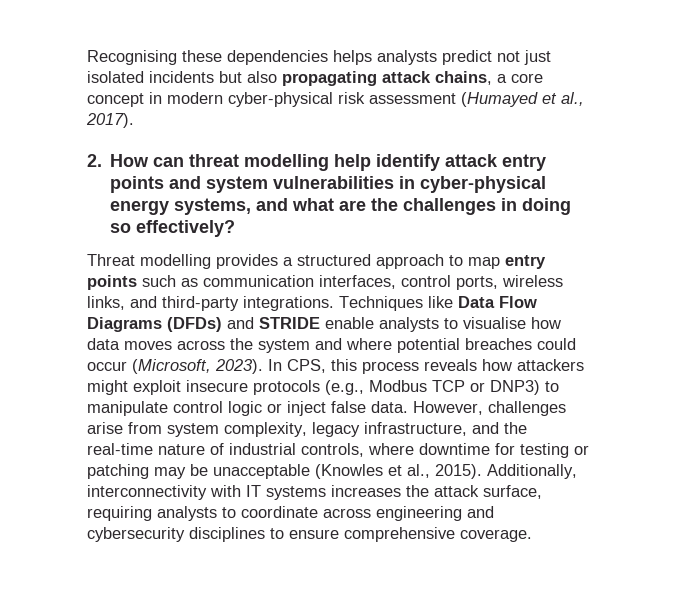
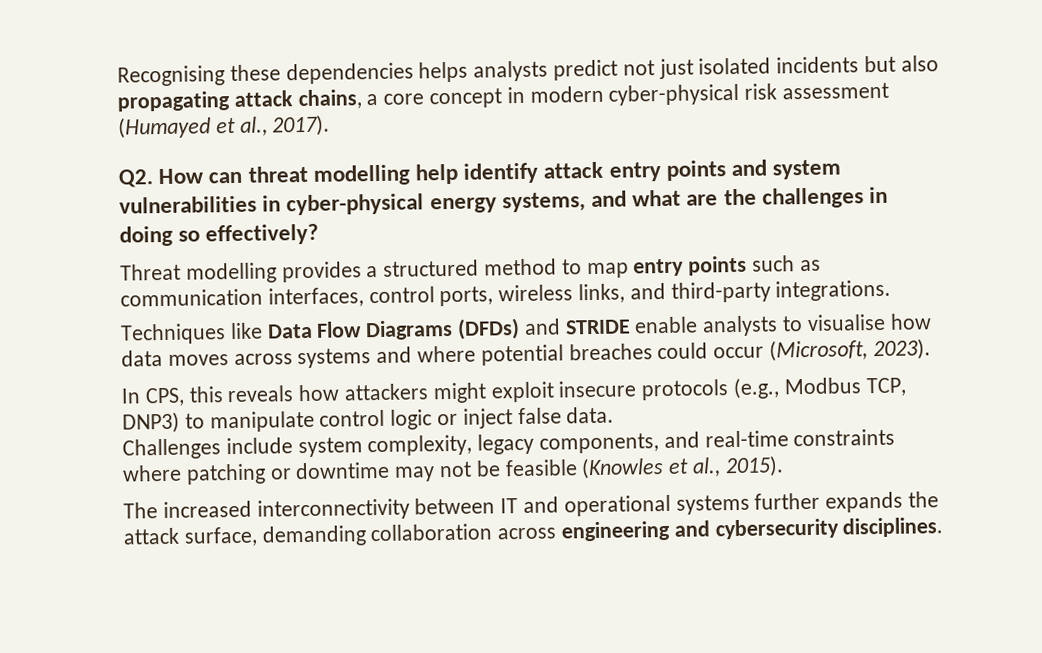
- 2. How can threat modelling help identify attack entry points and system vulnerabilities in cyber-physical energy systems, and what are the challenges in doing so effectively?
+ Q2. How can threat modelling help identify attack entry points and system vulnerabilities in cyber-physical energy systems, and what are the challenges in doing so effectively?
- Threat modelling provides a structured approach to map entry points such as communication interfaces, control ports, wireless links, and third-party integrations. Techniques like Data Flow Diagrams (DFDs) and STRIDE enable analysts to visualise how data moves across the system and where potential breaches could occur (Microsoft, 2023). In CPS, this process reveals how attackers might exploit insecure protocols (e.g., Modbus TCP or DNP3) to manipulate control logic or inject false data. However, challenges arise from system complexity, legacy infrastructure, and the real-time nature of industrial controls, where downtime for testing or patching may be unacceptable (Knowles et al., 2015). Additionally, interconnectivity with IT systems increases the attack surface, requiring analysts to coordinate across engineering and cybersecurity disciplines to ensure comprehensive coverage.
+ Threat modelling provides a structured method to map entry points such as communication interfaces, control ports, wireless links, and third-party integrations.
+ Techniques like Data Flow Diagrams (DFDs) and STRIDE enable analysts to visualise how data moves across systems and where potential breaches could occur (Microsoft, 2023).
+ In CPS, this reveals how attackers might exploit insecure protocols (e.g., Modbus TCP, DNP3) to manipulate control logic or inject false data.
+ Challenges include system complexity, legacy components, and real-time constraints where patching or downtime may not be feasible (Knowles et al., 2015).
+ The increased interconnectivity between IT and operational systems further expands the attack surface, demanding collaboration across engineering and cybersecurity disciplines.

